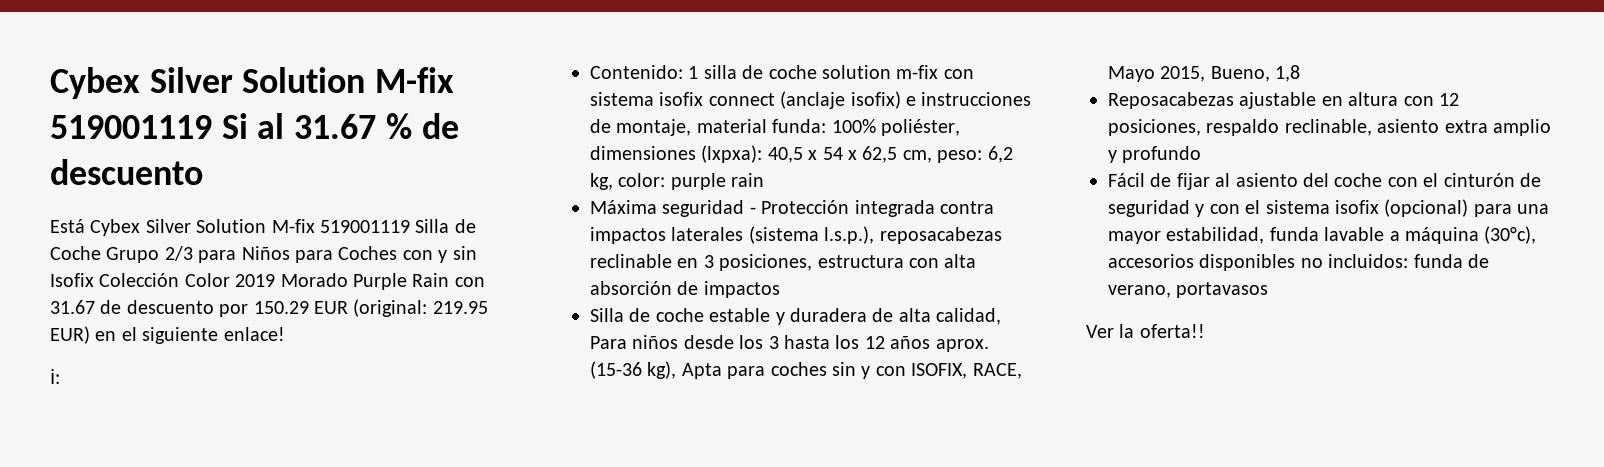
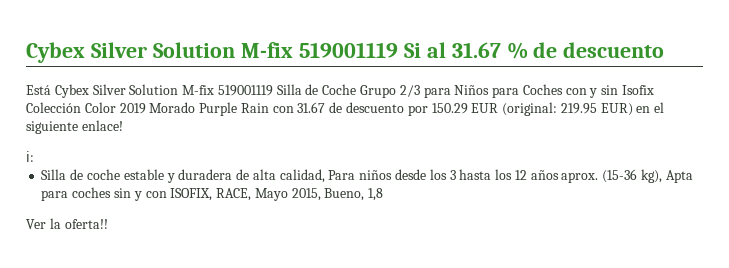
- Contenido: 1 silla de coche solution m-fix con sistema isofix connect (anclaje isofix) e instrucciones de montaje, material funda: 100% poliéster, dimensiones (lxpxa): 40,5 x 54 x 62,5 cm, peso: 6,2 kg, color: purple rain
- Máxima seguridad - Protección integrada contra impactos laterales (sistema l.s.p.), reposacabezas reclinable en 3 posiciones, estructura con alta absorción de impactos
- Reposacabezas ajustable en altura con 12 posiciones, respaldo reclinable, asiento extra amplio y profundo
- Fácil de fijar al asiento del coche con el cinturón de seguridad y con el sistema isofix (opcional) para una mayor estabilidad, funda lavable a máquina (30°c), accesorios disponibles no incluidos: funda de verano, portavasos

